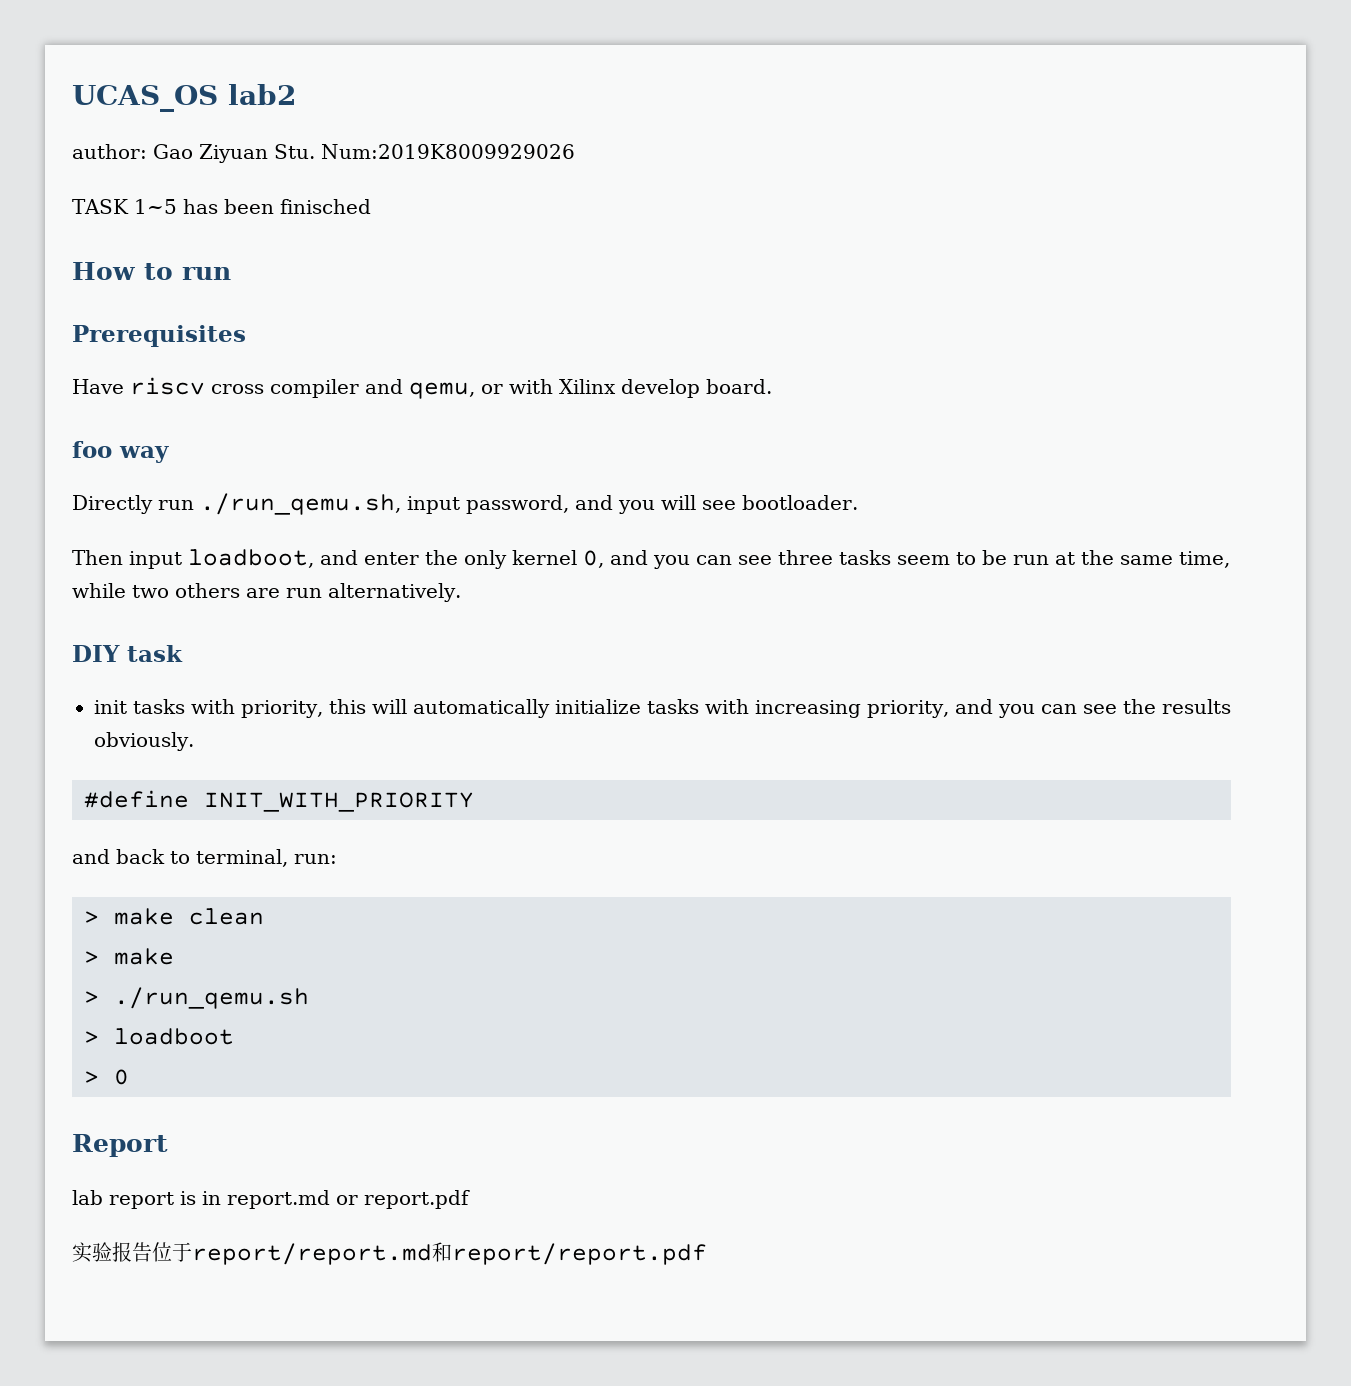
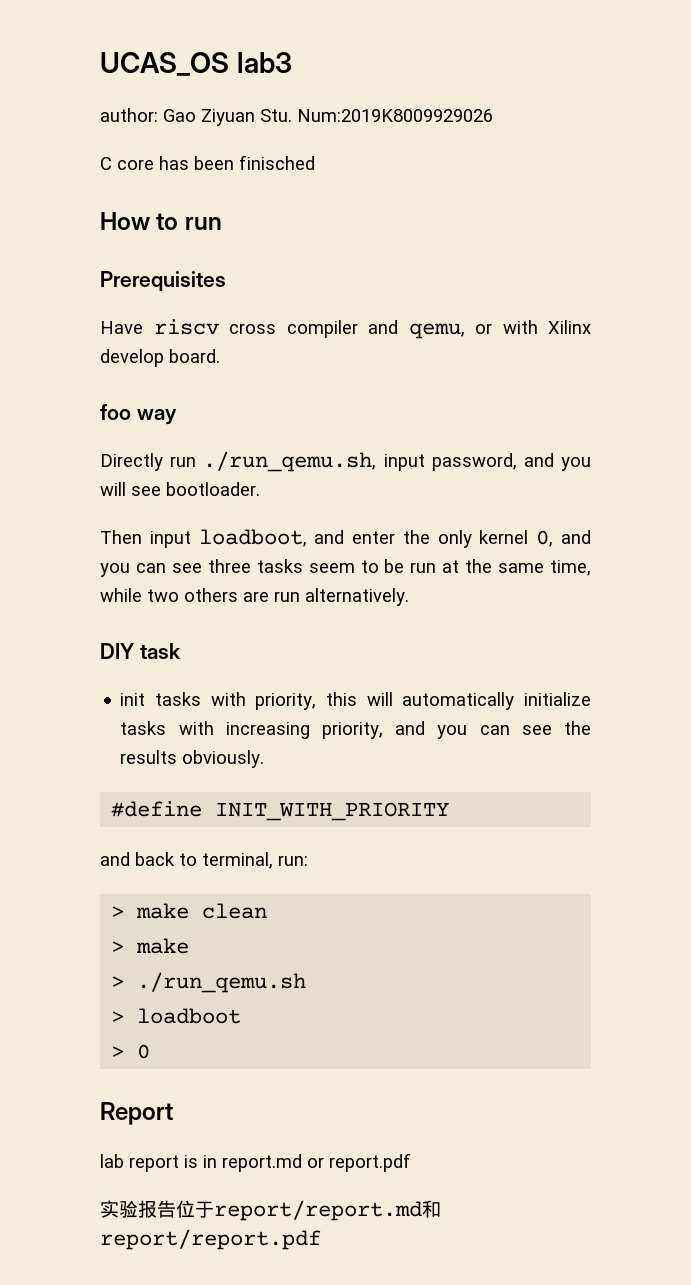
- UCAS_OS lab2
+ UCAS_OS lab3
- TASK 1~5 has been finisched
+ C core has been finisched

